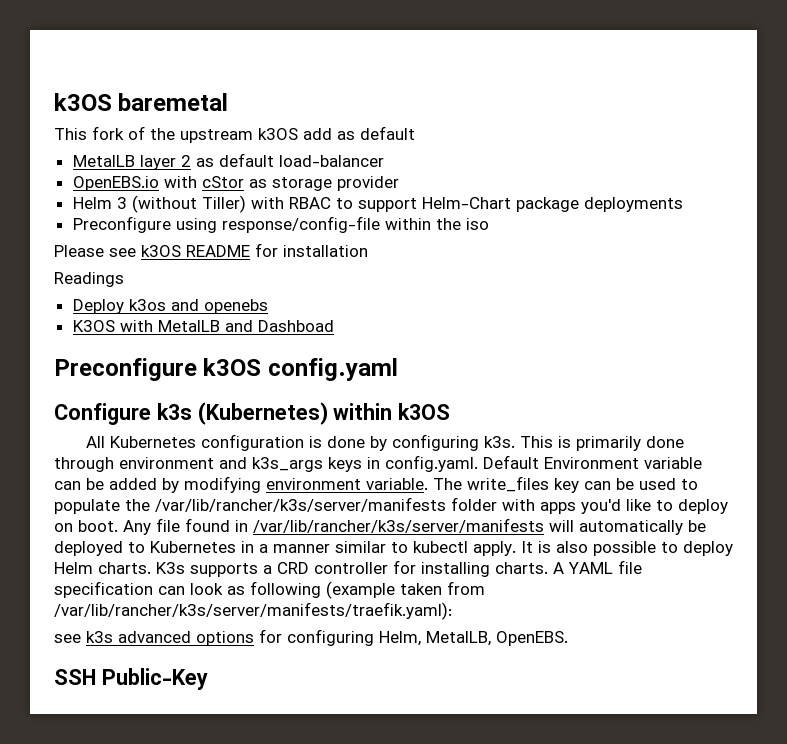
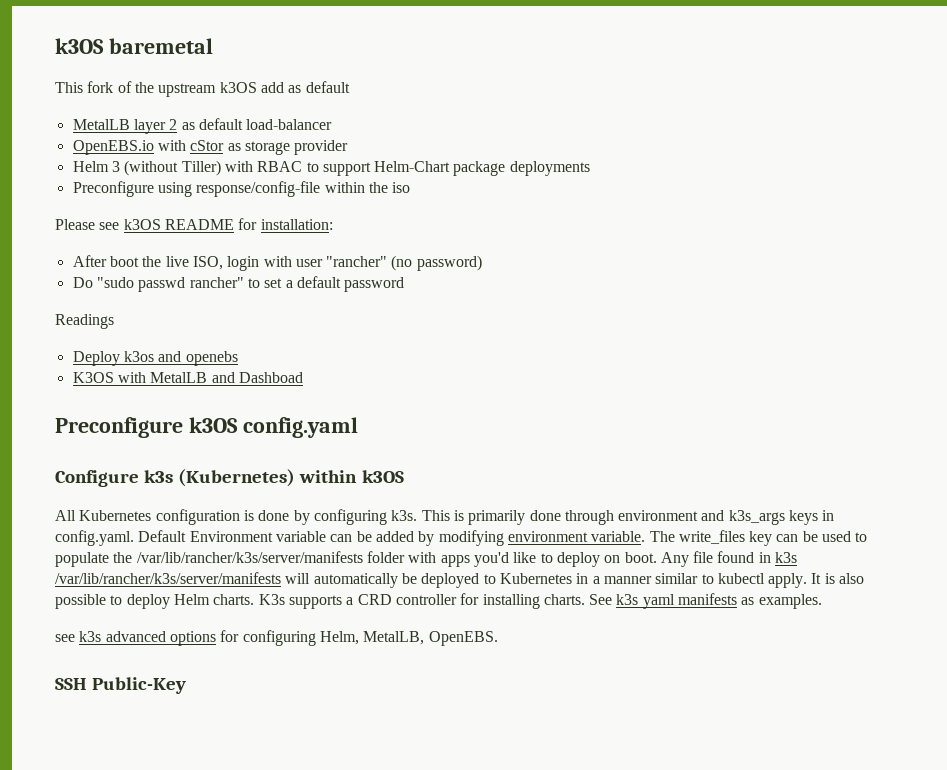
- Please see k3OS README for installation
+ Please see k3OS README for installation:
+ After boot the live ISO, login with user "rancher" (no password)
+ Do "sudo passwd rancher" to set a default password
- Any file found in /var/lib/rancher/k3s/server/manifests will automatically be deployed to Kubernetes in a manner similar to kubectl apply.
+ Any file found in k3s /var/lib/rancher/k3s/server/manifests will automatically be deployed to Kubernetes in a manner similar to kubectl apply.
- A YAML file specification can look as following (example taken from /var/lib/rancher/k3s/server/manifests/traefik.yaml):
+ See k3s yaml manifests as examples.

